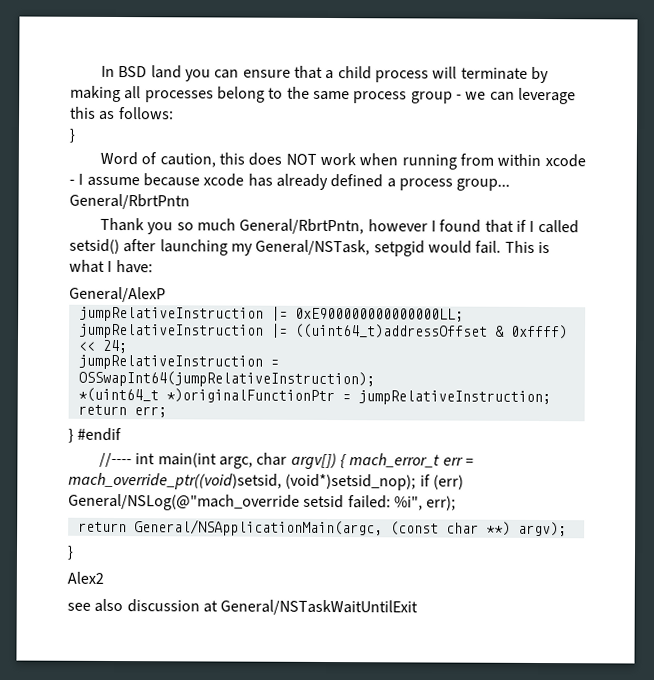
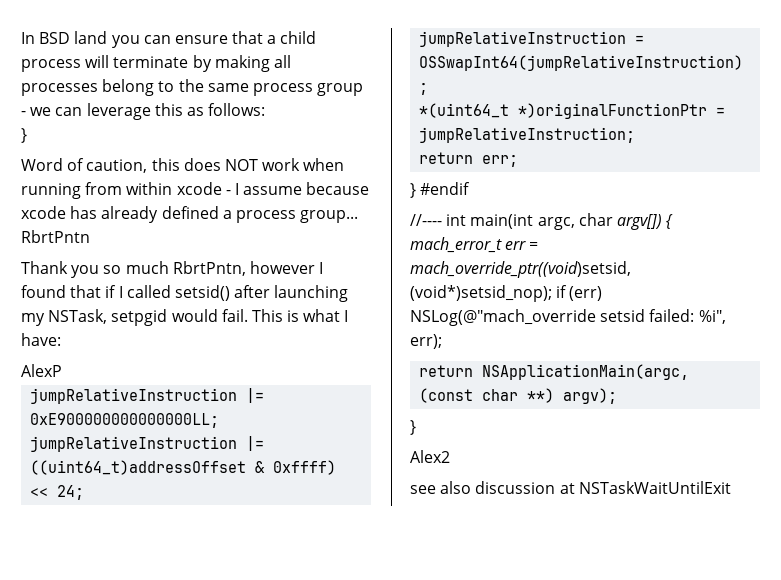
- General/RbrtPntn
+ RbrtPntn
- Thank you so much General/RbrtPntn, however I found that if I called setsid() after launching my General/NSTask, setpgid would fail.
+ Thank you so much RbrtPntn, however I found that if I called setsid() after launching my NSTask, setpgid would fail.
- General/AlexP
+ AlexP
- //---- int main(int argc, char argv[]) { mach_error_t err = mach_override_ptr((void)setsid, (void*)setsid_nop); if (err) General/NSLog(@"mach_override setsid failed: %i", err);
+ //---- int main(int argc, char argv[]) { mach_error_t err = mach_override_ptr((void)setsid, (void*)setsid_nop); if (err) NSLog(@"mach_override setsid failed: %i", err);
- return General/NSApplicationMain(argc, (const char **) argv);
+ return NSApplicationMain(argc, (const char **) argv);
- see also discussion at General/NSTaskWaitUntilExit
+ see also discussion at NSTaskWaitUntilExit

